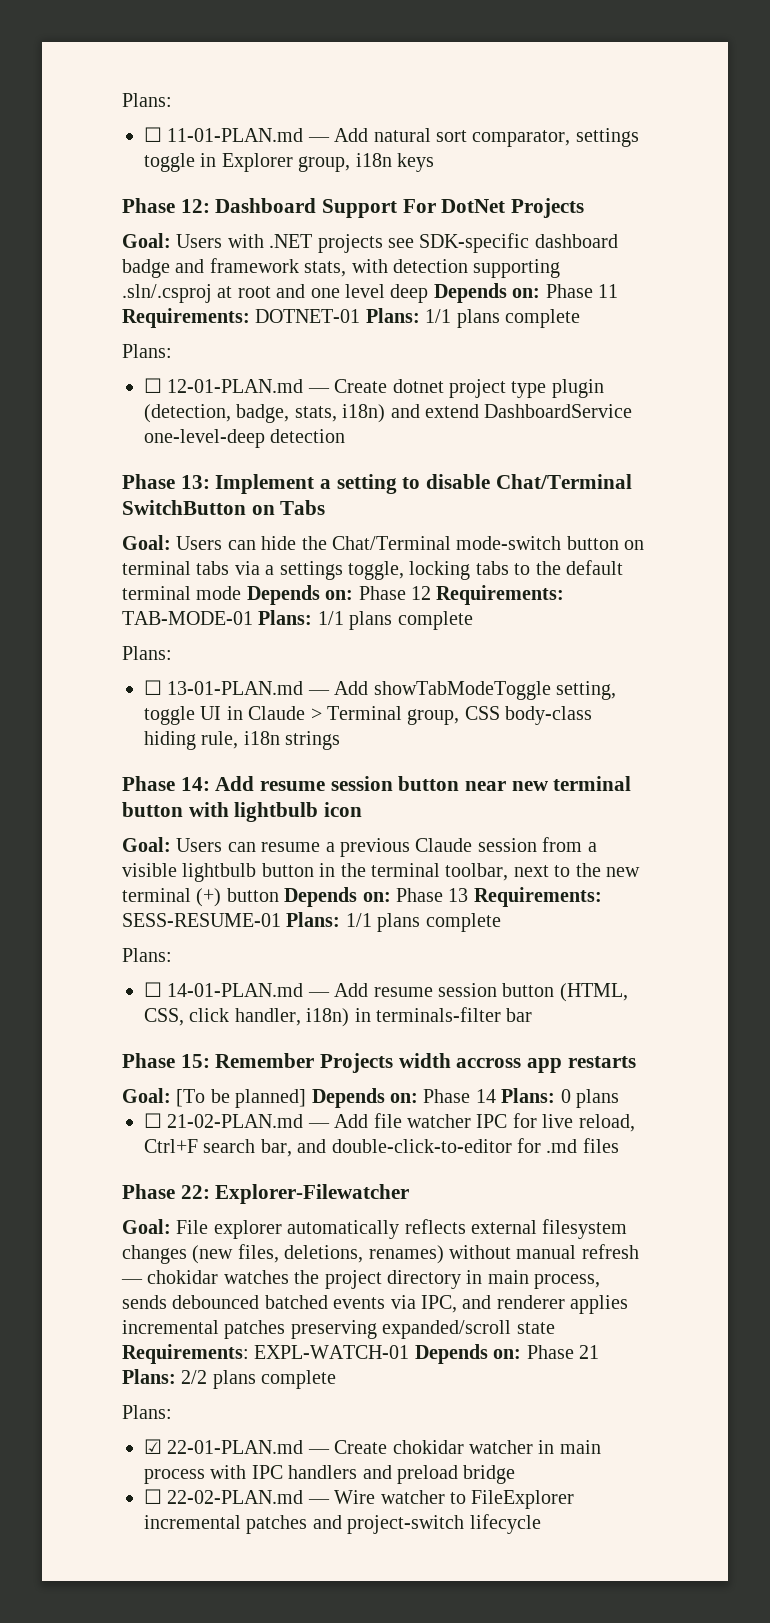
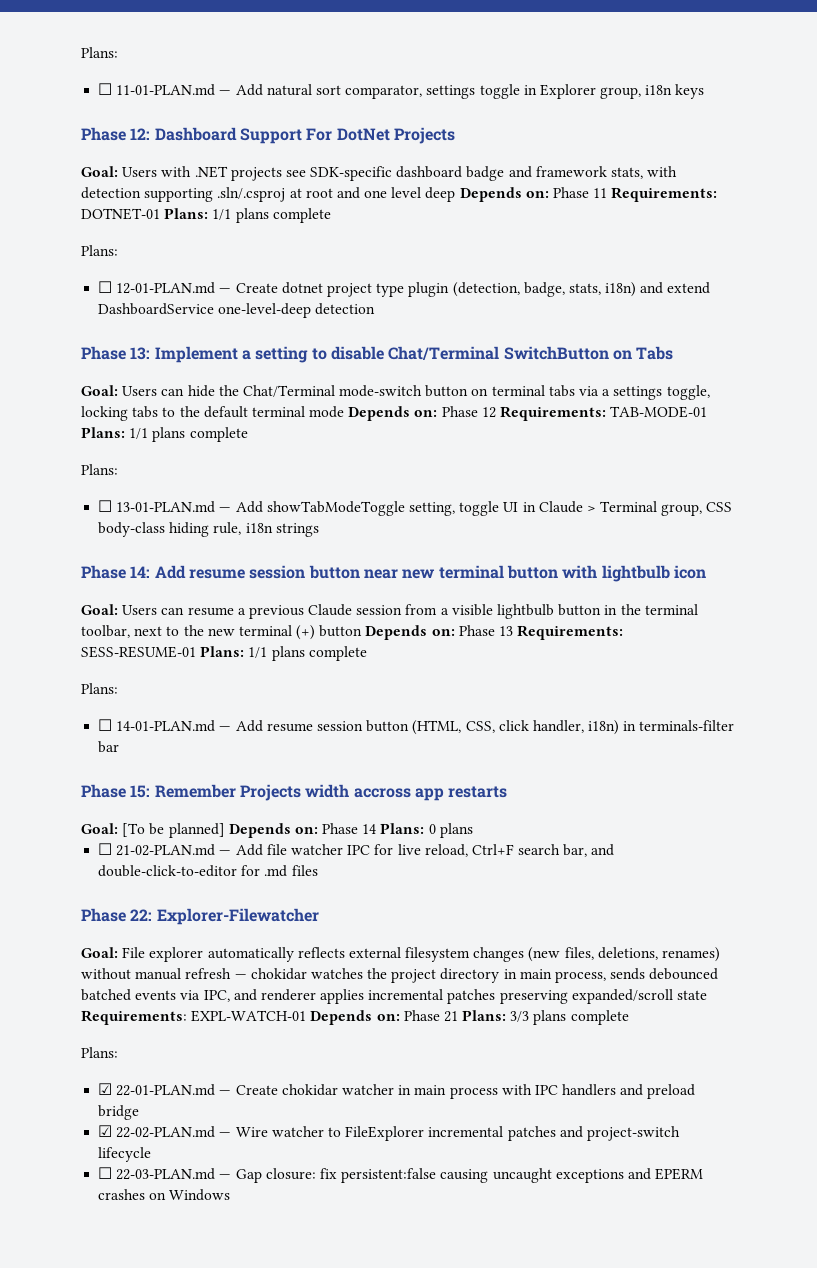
- Goal: File explorer automatically reflects external filesystem changes (new files, deletions, renames) without manual refresh — chokidar watches the project directory in main process, sends debounced batched events via IPC, and renderer applies incremental patches preserving expanded/scroll state Requirements: EXPL-WATCH-01 Depends on: Phase 21 Plans: 2/2 plans complete
+ Goal: File explorer automatically reflects external filesystem changes (new files, deletions, renames) without manual refresh — chokidar watches the project directory in main process, sends debounced batched events via IPC, and renderer applies incremental patches preserving expanded/scroll state Requirements: EXPL-WATCH-01 Depends on: Phase 21 Plans: 3/3 plans complete
- ☐ 22-02-PLAN.md — Wire watcher to FileExplorer incremental patches and project-switch lifecycle
+ ☑ 22-02-PLAN.md — Wire watcher to FileExplorer incremental patches and project-switch lifecycle
+ ☐ 22-03-PLAN.md — Gap closure: fix persistent:false causing uncaught exceptions and EPERM crashes on Windows

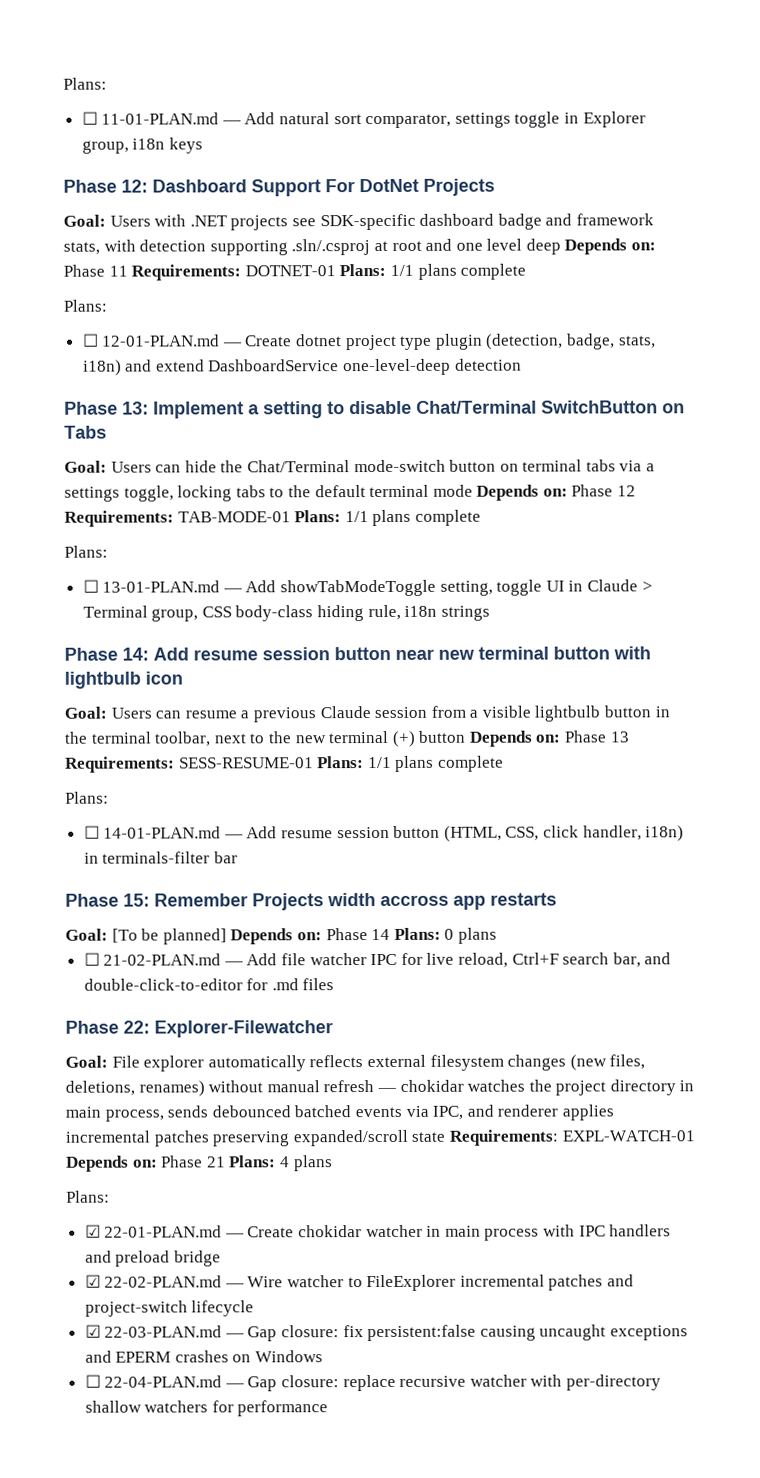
- Goal: File explorer automatically reflects external filesystem changes (new files, deletions, renames) without manual refresh — chokidar watches the project directory in main process, sends debounced batched events via IPC, and renderer applies incremental patches preserving expanded/scroll state Requirements: EXPL-WATCH-01 Depends on: Phase 21 Plans: 3/3 plans complete
+ Goal: File explorer automatically reflects external filesystem changes (new files, deletions, renames) without manual refresh — chokidar watches the project directory in main process, sends debounced batched events via IPC, and renderer applies incremental patches preserving expanded/scroll state Requirements: EXPL-WATCH-01 Depends on: Phase 21 Plans: 4 plans
- ☐ 22-03-PLAN.md — Gap closure: fix persistent:false causing uncaught exceptions and EPERM crashes on Windows
+ ☑ 22-03-PLAN.md — Gap closure: fix persistent:false causing uncaught exceptions and EPERM crashes on Windows
+ ☐ 22-04-PLAN.md — Gap closure: replace recursive watcher with per-directory shallow watchers for performance

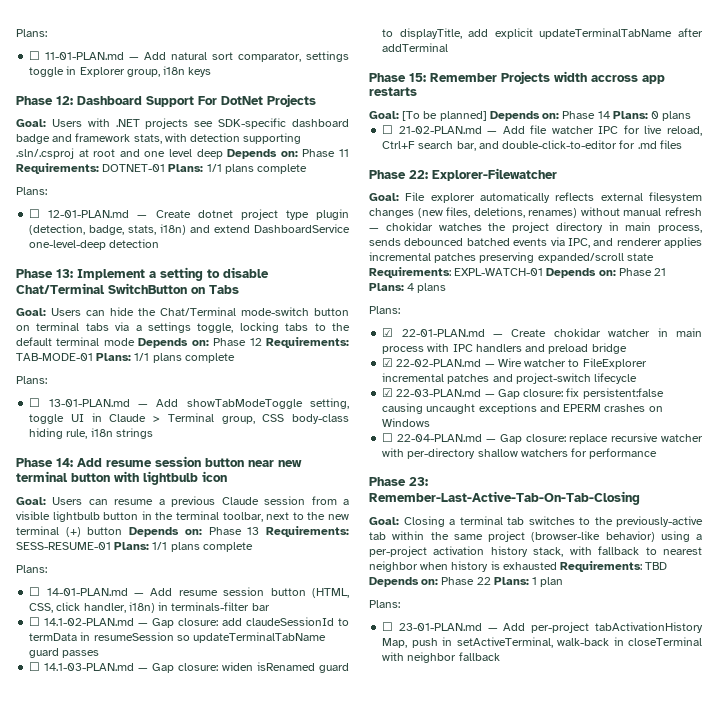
+ ☐ 14.1-02-PLAN.md — Gap closure: add claudeSessionId to termData in resumeSession so updateTerminalTabName guard passes
+ ☐ 14.1-03-PLAN.md — Gap closure: widen isRenamed guard to displayTitle, add explicit updateTerminalTabName after addTerminal
+ Phase 23: Remember-Last-Active-Tab-On-Tab-Closing
+ Goal: Closing a terminal tab switches to the previously-active tab within the same project (browser-like behavior) using a per-project activation history stack, with fallback to nearest neighbor when history is exhausted Requirements: TBD Depends on: Phase 22 Plans: 1 plan
+ Plans:
+ ☐ 23-01-PLAN.md — Add per-project tabActivationHistory Map, push in setActiveTerminal, walk-back in closeTerminal with neighbor fallback

